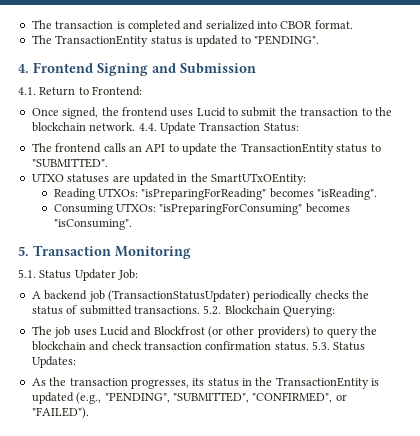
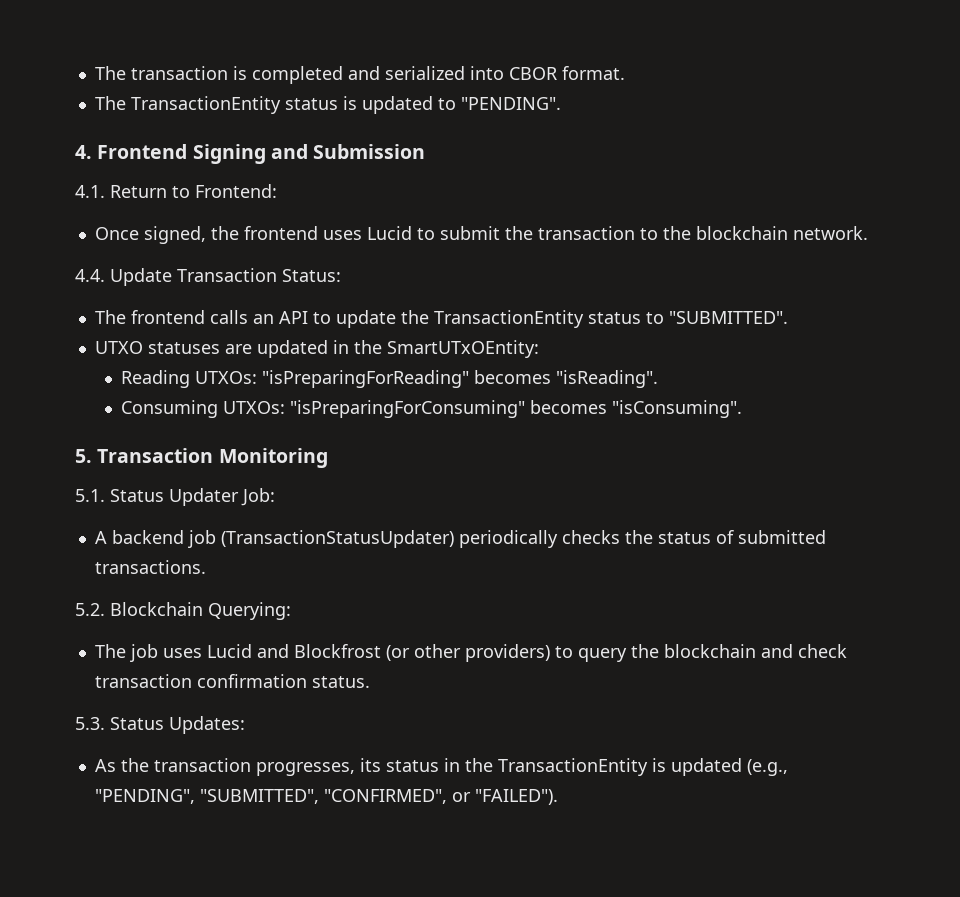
- Once signed, the frontend uses Lucid to submit the transaction to the blockchain network. 4.4. Update Transaction Status:
+ Once signed, the frontend uses Lucid to submit the transaction to the blockchain network.
+ 4.4. Update Transaction Status:
- A backend job (TransactionStatusUpdater) periodically checks the status of submitted transactions. 5.2. Blockchain Querying:
+ A backend job (TransactionStatusUpdater) periodically checks the status of submitted transactions.
+ 5.2. Blockchain Querying:
- The job uses Lucid and Blockfrost (or other providers) to query the blockchain and check transaction confirmation status. 5.3. Status Updates:
+ The job uses Lucid and Blockfrost (or other providers) to query the blockchain and check transaction confirmation status.
+ 5.3. Status Updates:

